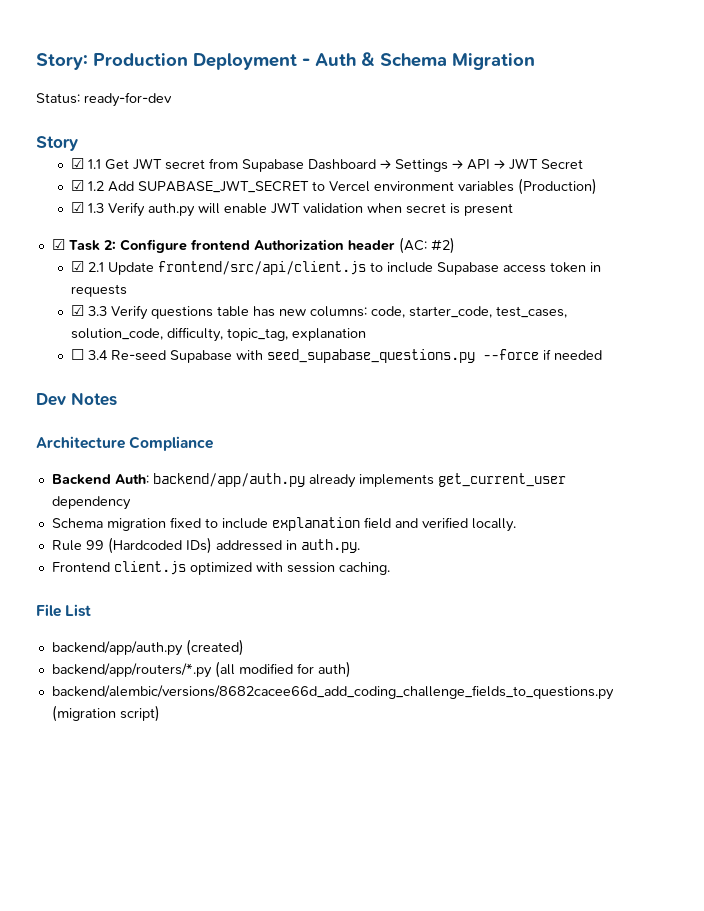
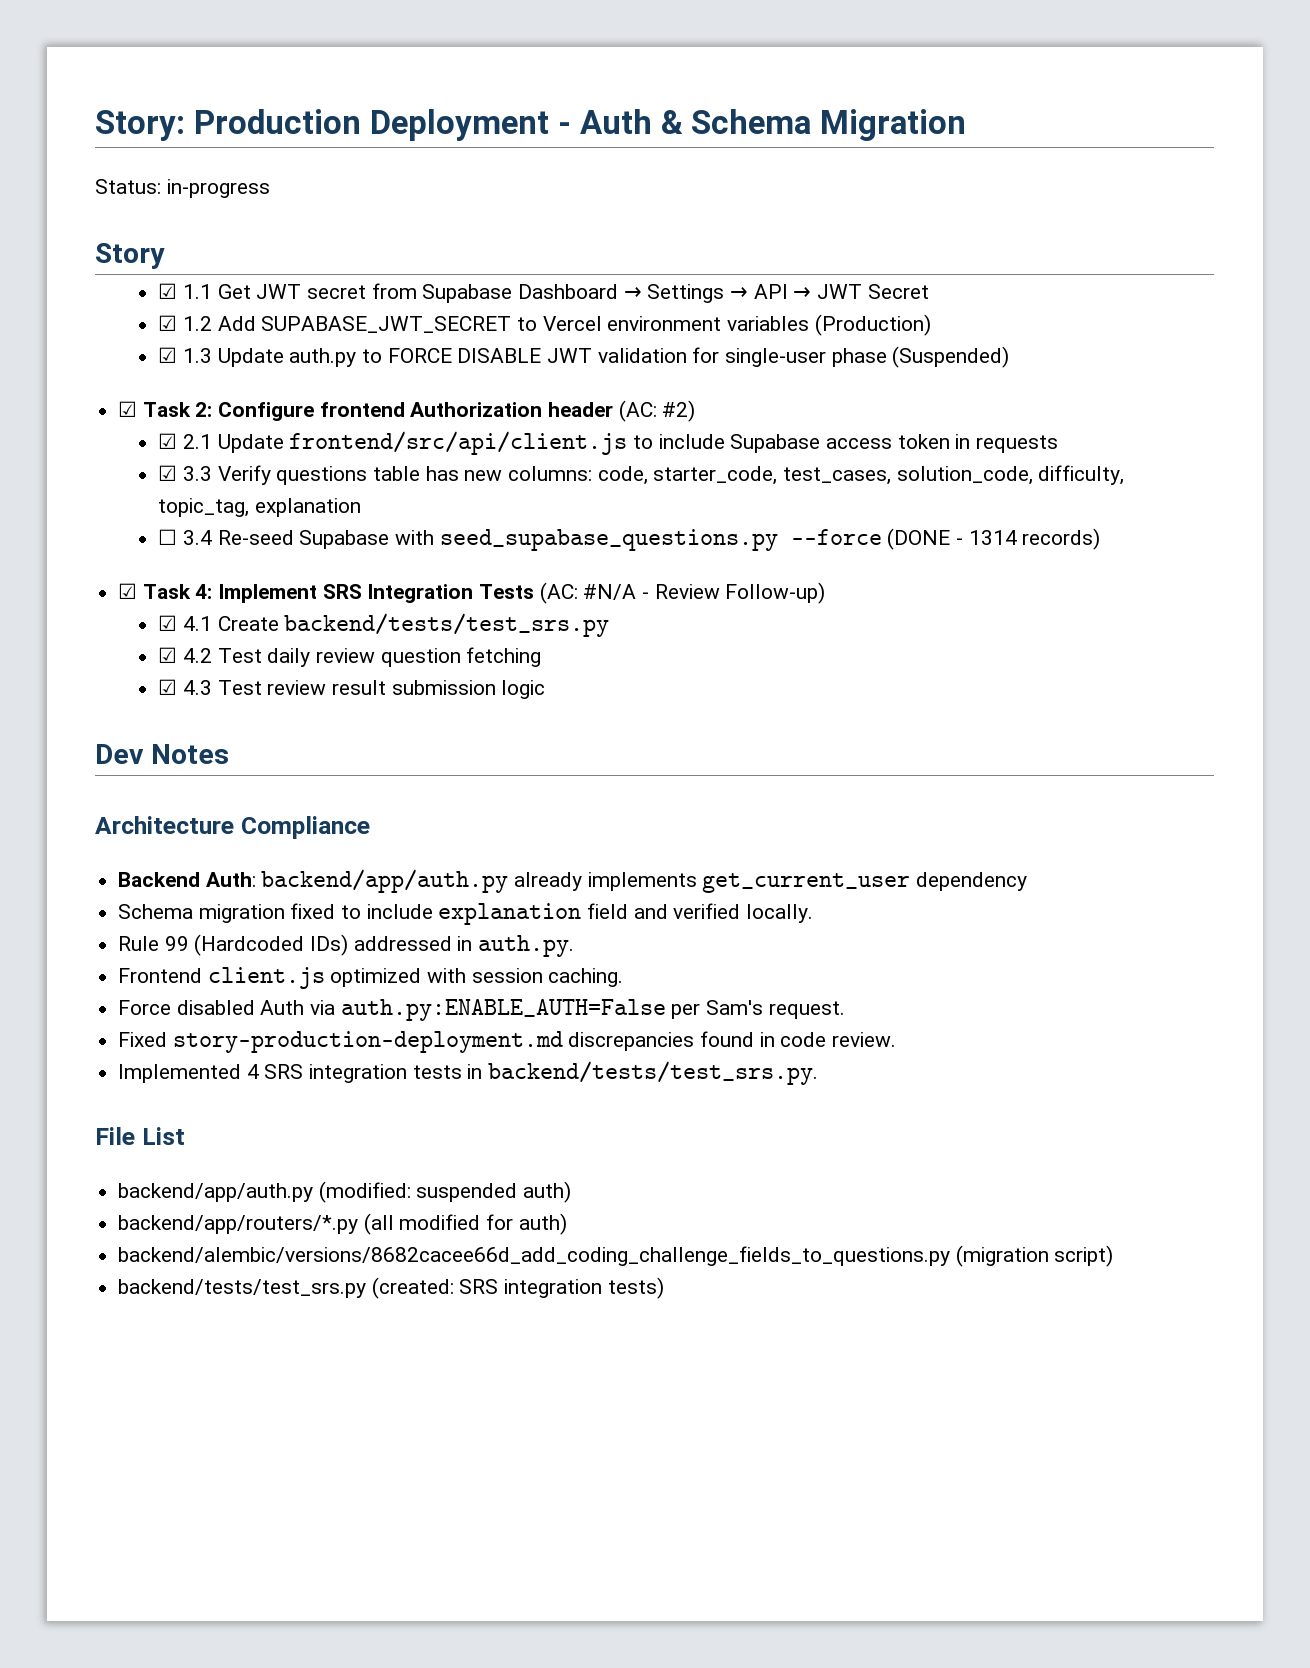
- Status: ready-for-dev
+ Status: in-progress
- ☑ 1.3 Verify auth.py will enable JWT validation when secret is present
+ ☑ 1.3 Update auth.py to FORCE DISABLE JWT validation for single-user phase (Suspended)
- ☐ 3.4 Re-seed Supabase with seed_supabase_questions.py --force if needed
+ ☐ 3.4 Re-seed Supabase with seed_supabase_questions.py --force (DONE - 1314 records)
+ ☑ Task 4: Implement SRS Integration Tests (AC: #N/A - Review Follow-up)
+ ☑ 4.1 Create backend/tests/test_srs.py
+ ☑ 4.2 Test daily review question fetching
+ ☑ 4.3 Test review result submission logic
+ Force disabled Auth via auth.py:ENABLE_AUTH=False per Sam's request.
+ Fixed story-production-deployment.md discrepancies found in code review.
+ Implemented 4 SRS integration tests in backend/tests/test_srs.py.
- backend/app/auth.py (created)
+ backend/app/auth.py (modified: suspended auth)
+ backend/tests/test_srs.py (created: SRS integration tests)

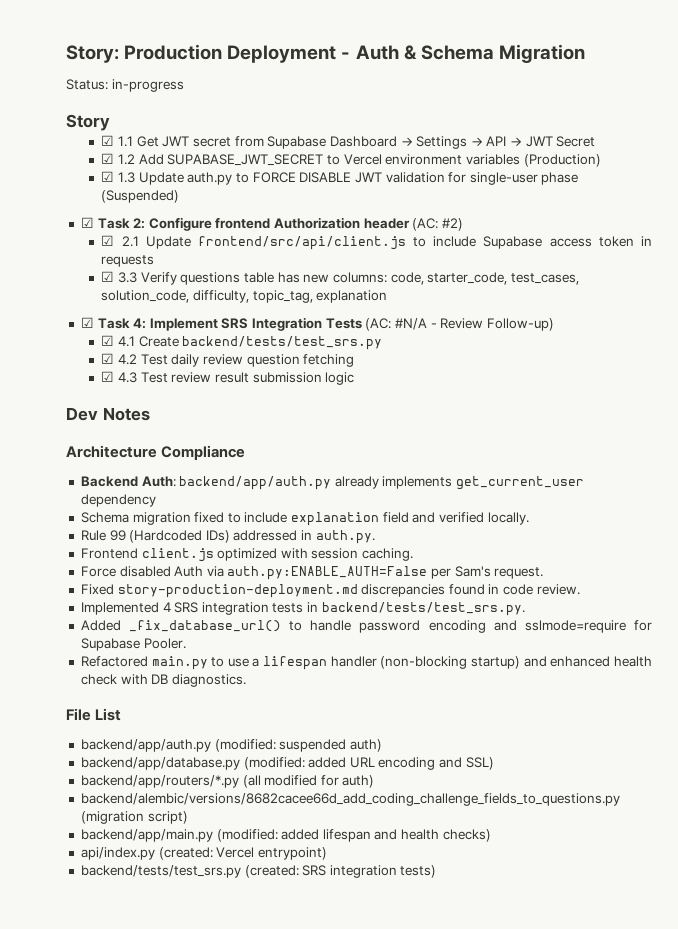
- ☐ 3.4 Re-seed Supabase with seed_supabase_questions.py --force (DONE - 1314 records)
+ Added _fix_database_url() to handle password encoding and sslmode=require for Supabase Pooler.
+ Refactored main.py to use a lifespan handler (non-blocking startup) and enhanced health check with DB diagnostics.
+ backend/app/database.py (modified: added URL encoding and SSL)
+ backend/app/main.py (modified: added lifespan and health checks)
+ api/index.py (created: Vercel entrypoint)

